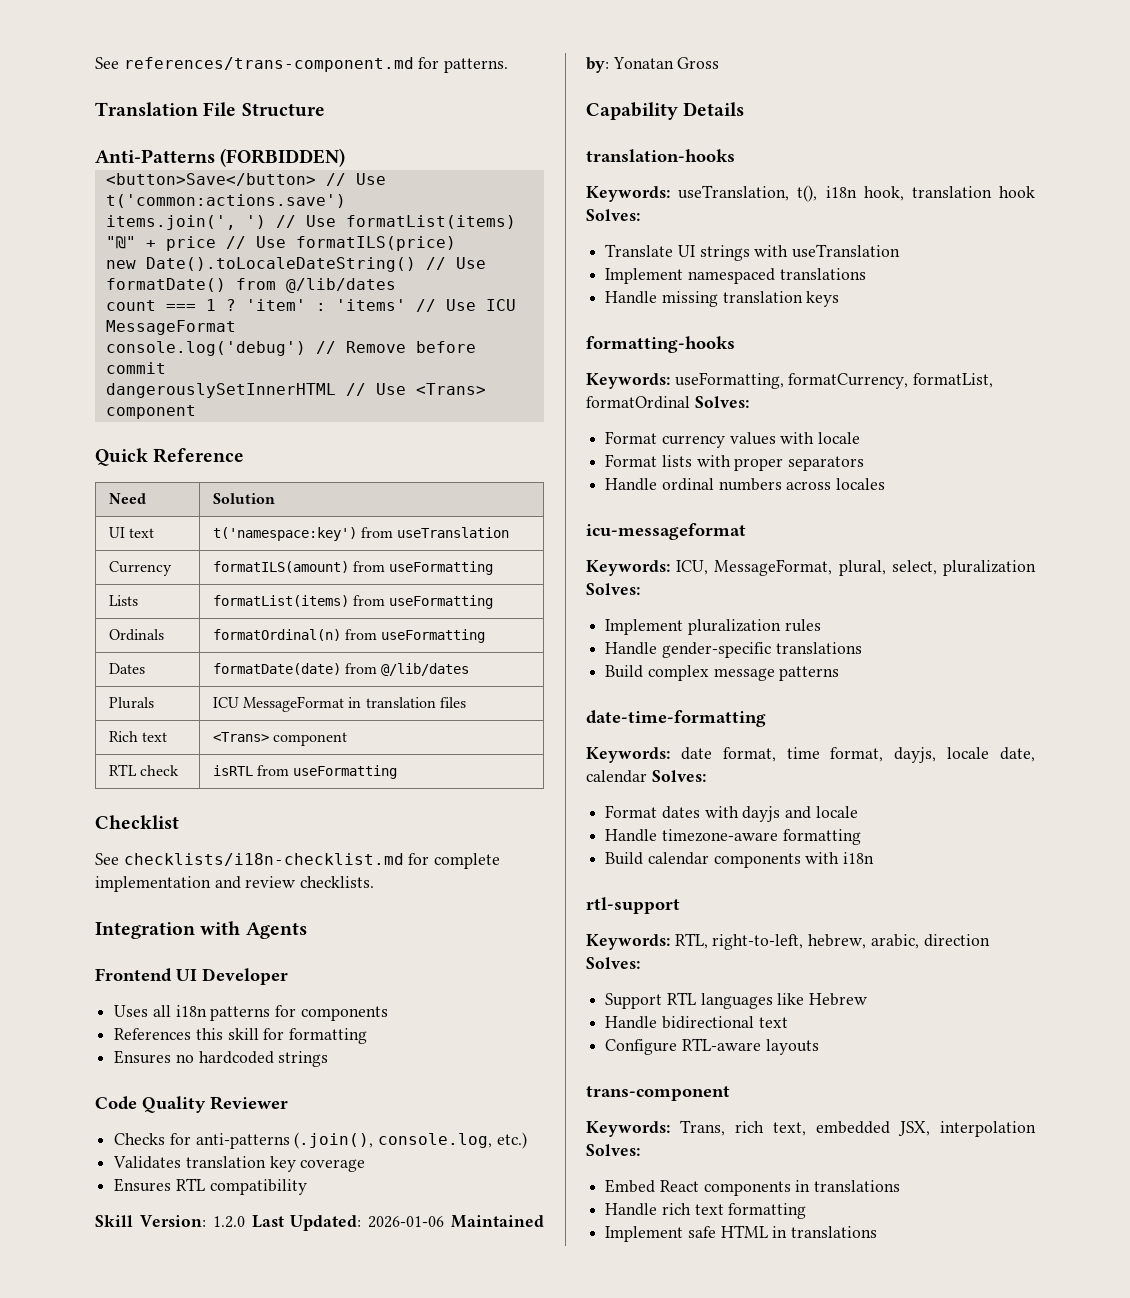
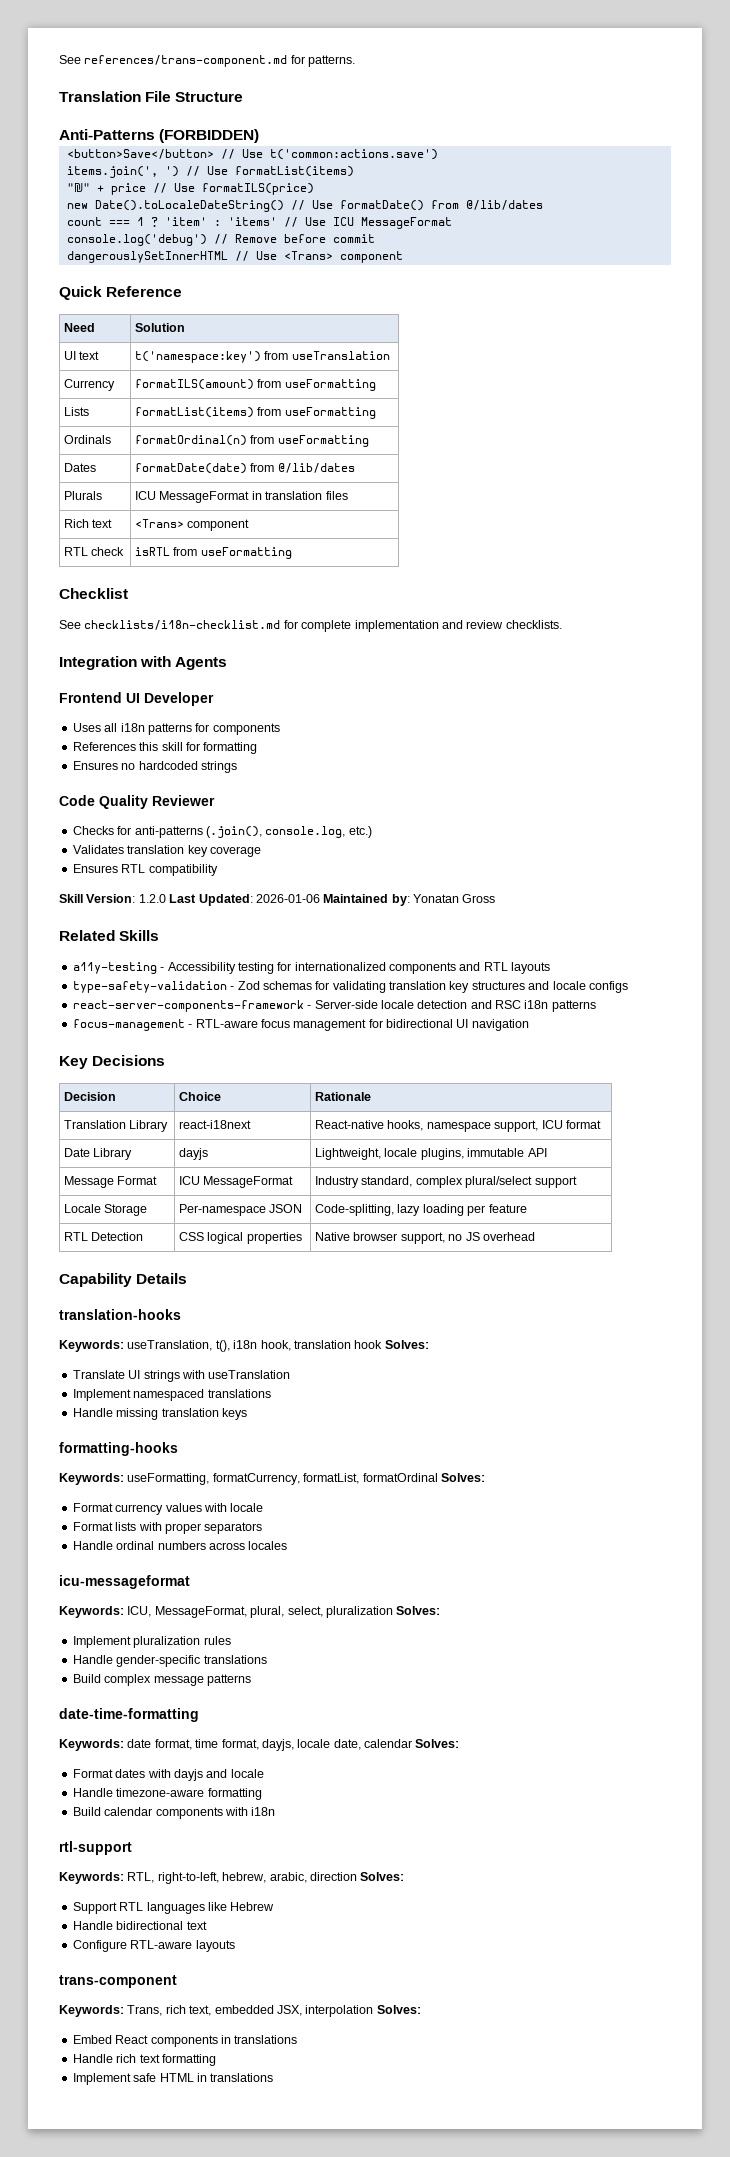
+ Related Skills
+ a11y-testing - Accessibility testing for internationalized components and RTL layouts
+ type-safety-validation - Zod schemas for validating translation key structures and locale configs
+ react-server-components-framework - Server-side locale detection and RSC i18n patterns
+ focus-management - RTL-aware focus management for bidirectional UI navigation
+ Key Decisions
+ Decision | Choice | Rationale
+ Translation Library | react-i18next | React-native hooks, namespace support, ICU format
+ Date Library | dayjs | Lightweight, locale plugins, immutable API
+ Message Format | ICU MessageFormat | Industry standard, complex plural/select support
+ Locale Storage | Per-namespace JSON | Code-splitting, lazy loading per feature
+ RTL Detection | CSS logical properties | Native browser support, no JS overhead

